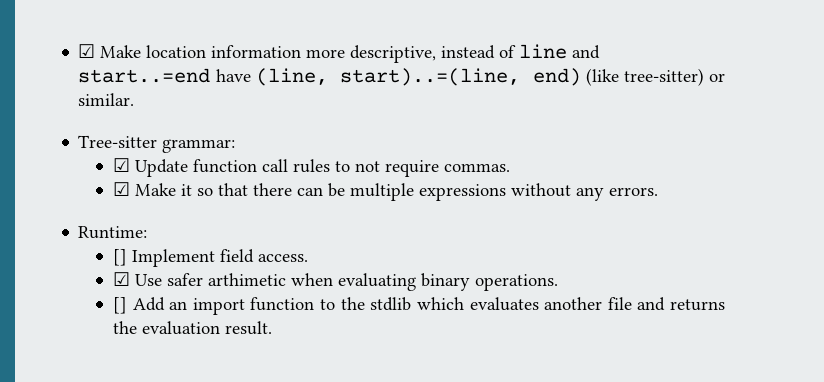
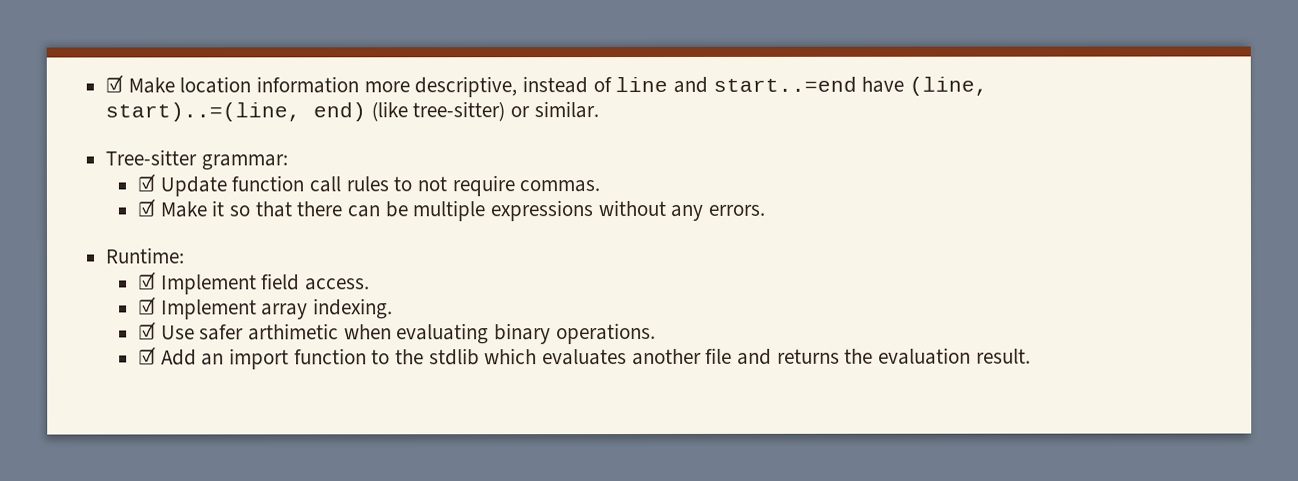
- [] Implement field access.
+ ☑ Implement field access.
+ ☑ Implement array indexing.
- [] Add an import function to the stdlib which evaluates another file and returns the evaluation result.
+ ☑ Add an import function to the stdlib which evaluates another file and returns the evaluation result.

